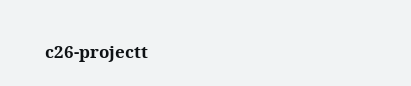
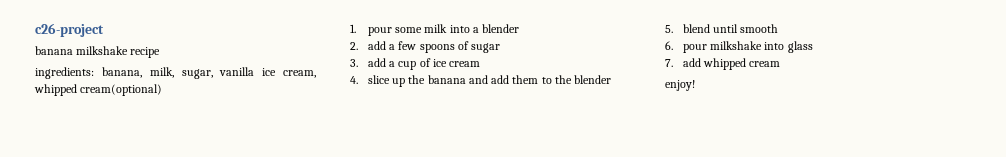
- c26-projectt
+ c26-project
+ banana milkshake recipe
+ ingredients: banana, milk, sugar, vanilla ice cream, whipped cream(optional)
+ 1. pour some milk into a blender
+ 2. add a few spoons of sugar
+ 3. add a cup of ice cream
+ 4. slice up the banana and add them to the blender
+ 5. blend until smooth
+ 6. pour milkshake into glass
+ 7. add whipped cream
+ enjoy!

